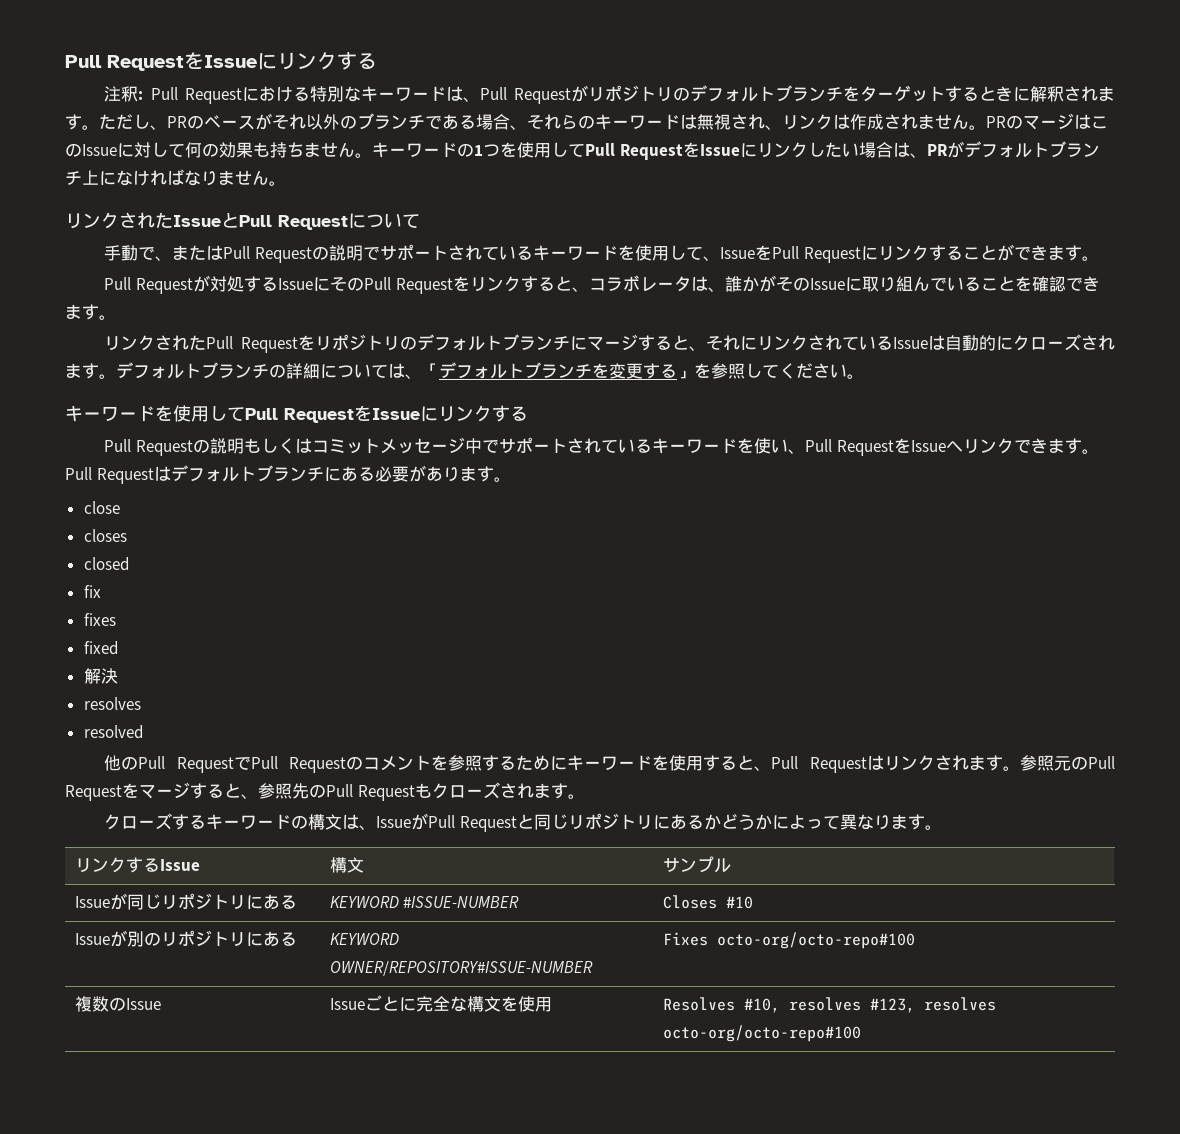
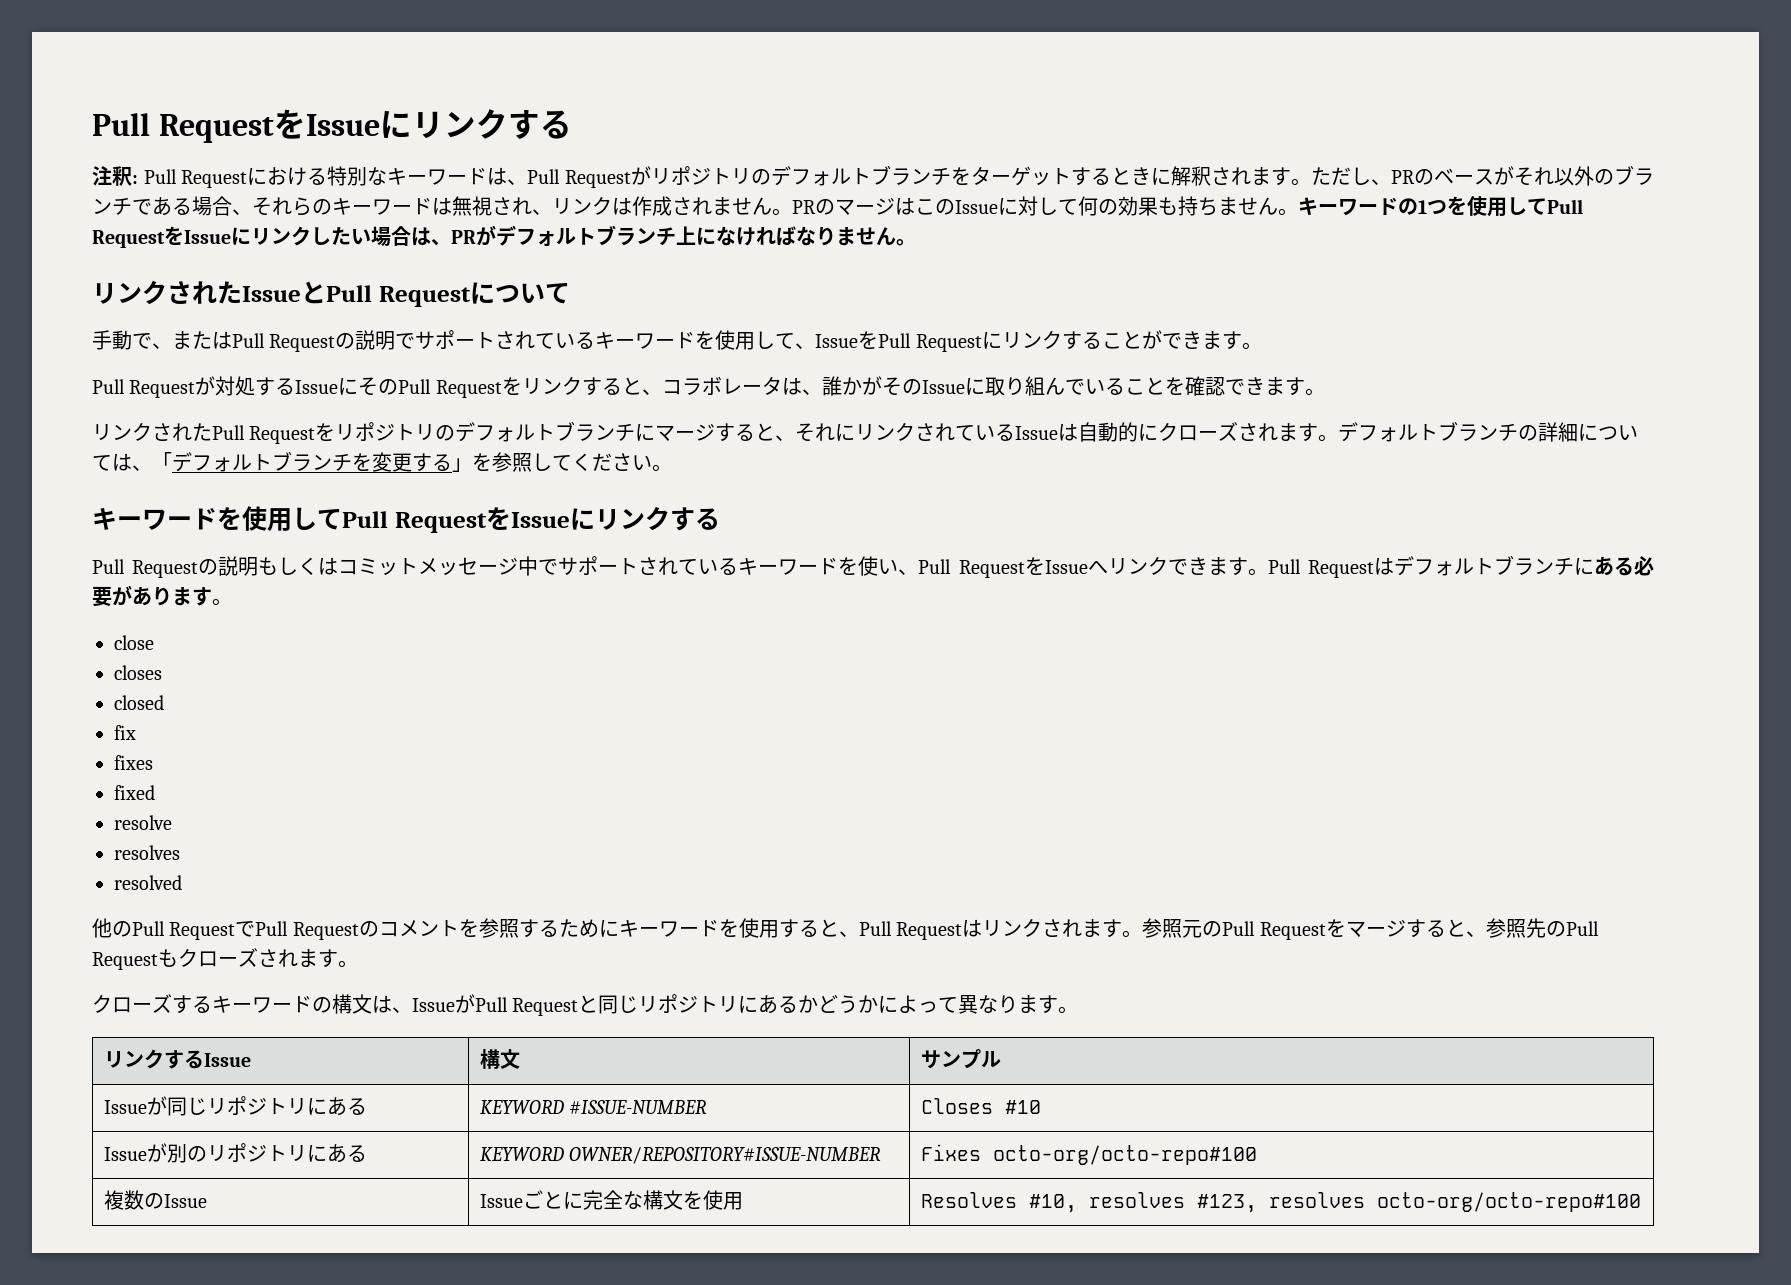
- 解決
+ resolve

